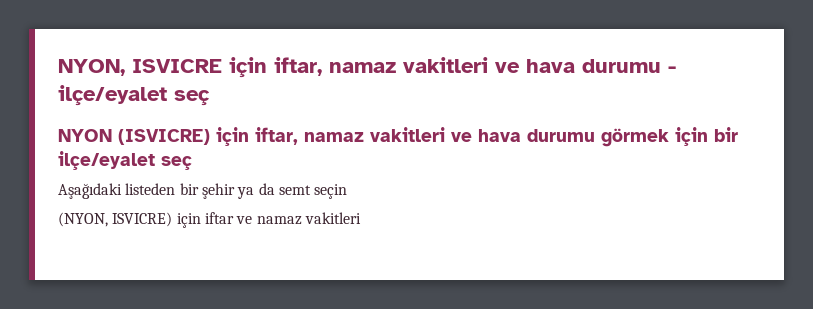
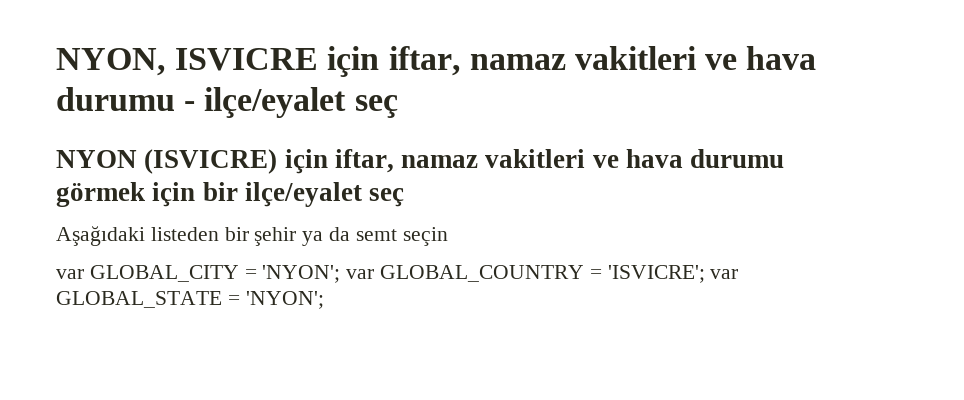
- (NYON, ISVICRE) için iftar ve namaz vakitleri
+ var GLOBAL_CITY = 'NYON'; var GLOBAL_COUNTRY = 'ISVICRE'; var GLOBAL_STATE = 'NYON';

